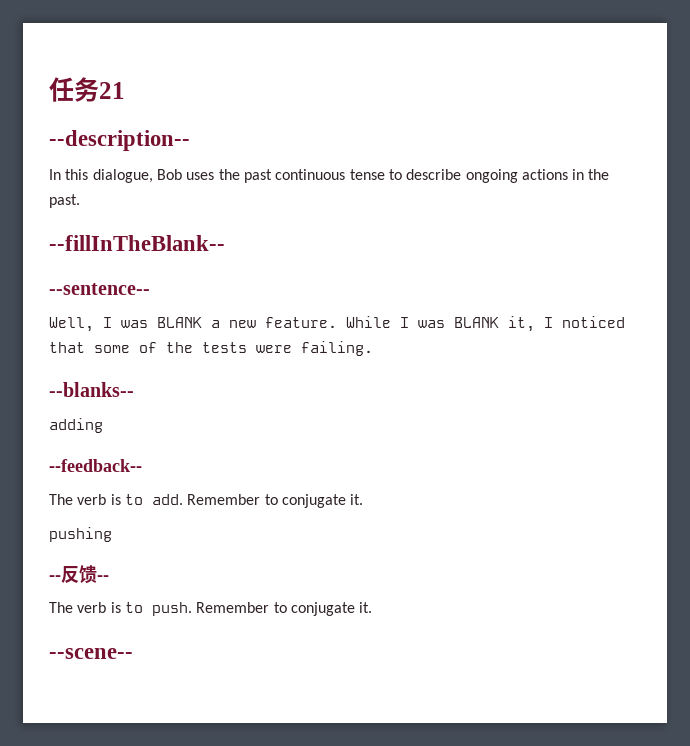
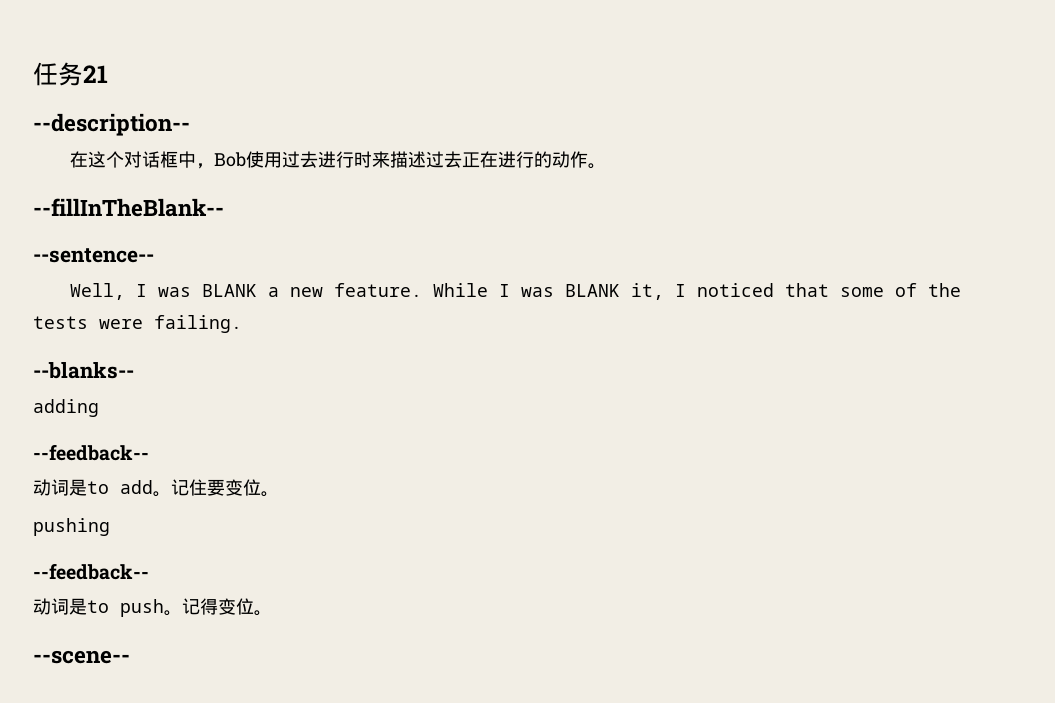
- In this dialogue, Bob uses the past continuous tense to describe ongoing actions in the past.
+ 在这个对话框中，Bob使用过去进行时来描述过去正在进行的动作。
- The verb is to add. Remember to conjugate it.
+ 动词是to add。记住要变位。
  pushing
- --反馈--
- The verb is to push. Remember to conjugate it.
+ --feedback--
+ 动词是to push。记得变位。

